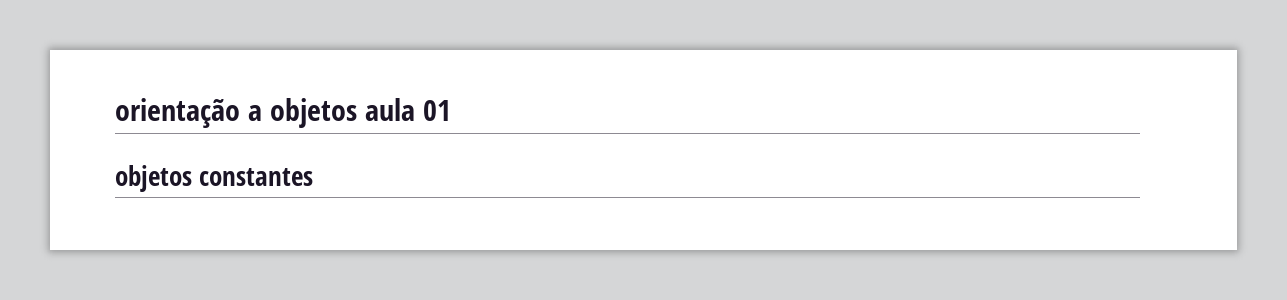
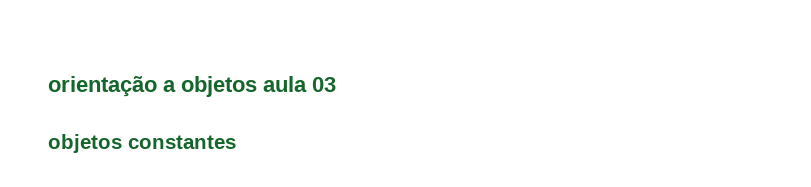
- orientação a objetos aula 01
+ orientação a objetos aula 03

